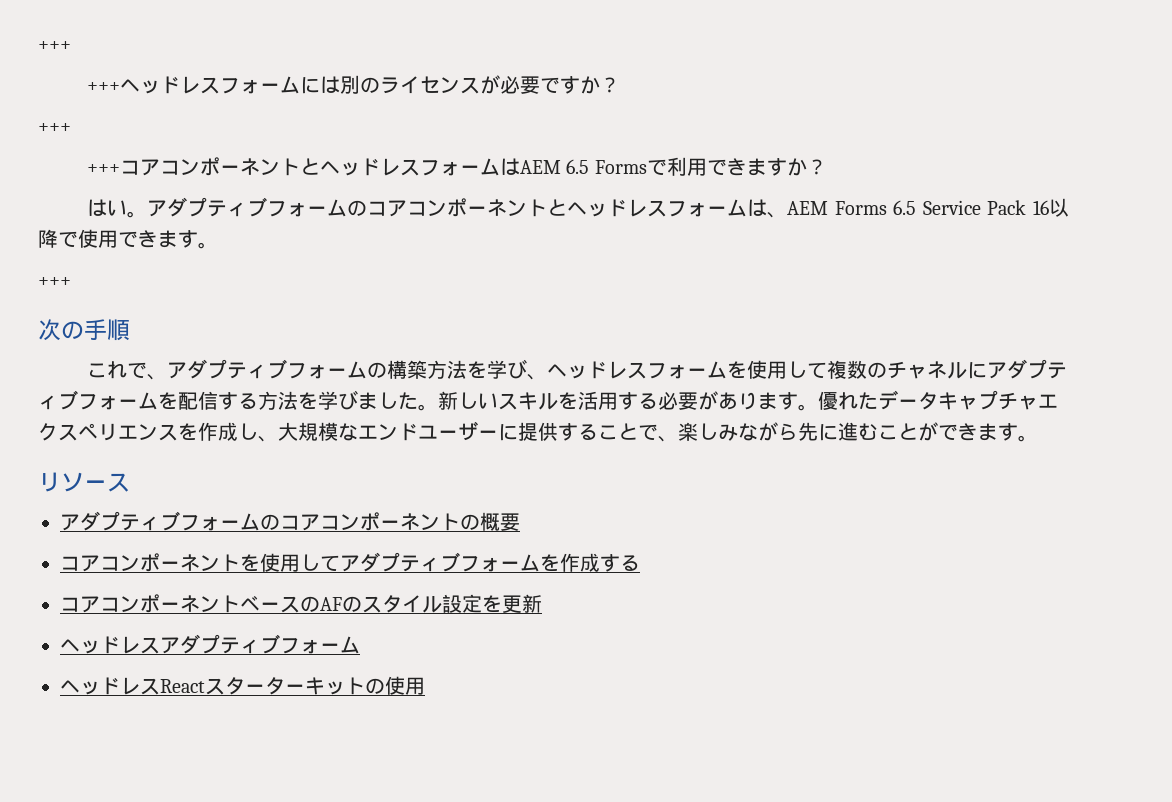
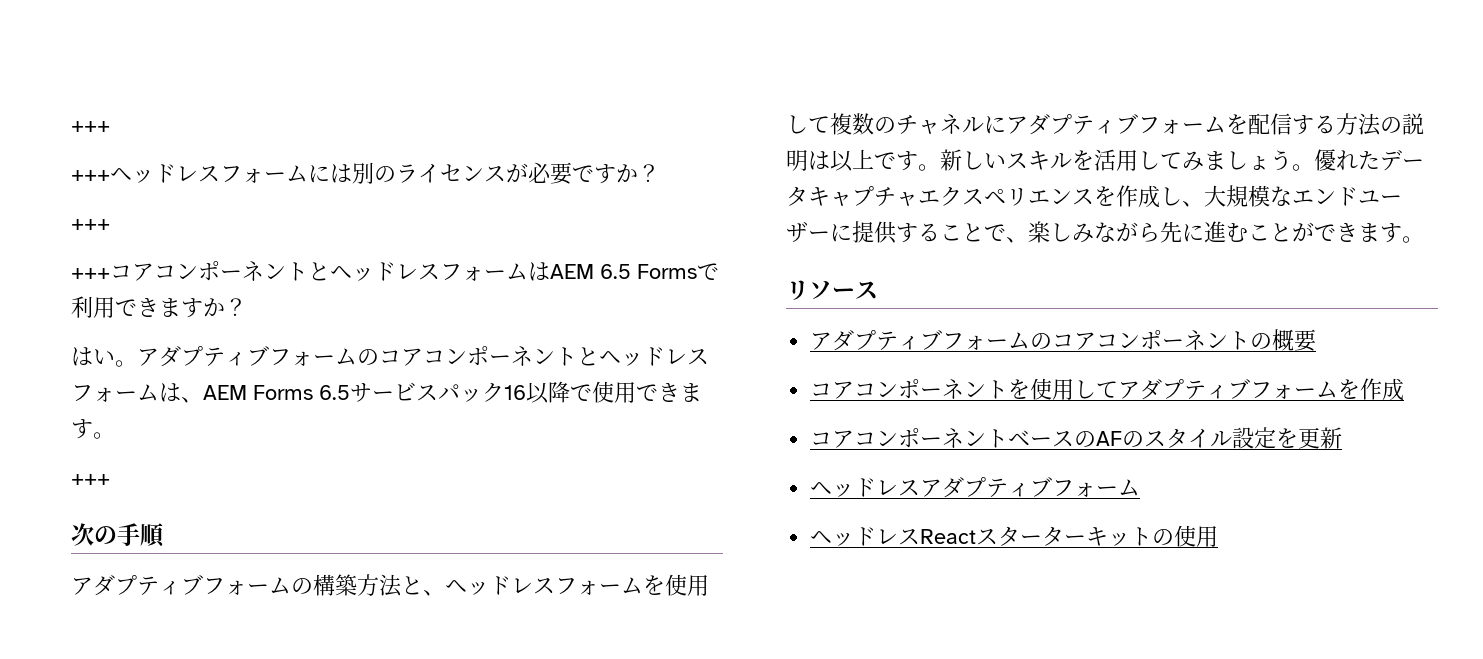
- アダプティブフォームのコアコンポーネントとヘッドレスフォームは、AEM Forms 6.5 Service Pack 16以降で使用できます。
+ アダプティブフォームのコアコンポーネントとヘッドレスフォームは、AEM Forms 6.5サービスパック16以降で使用できます。
- これで、アダプティブフォームの構築方法を学び、ヘッドレスフォームを使用して複数のチャネルにアダプティブフォームを配信する方法を学びました。
+ アダプティブフォームの構築方法と、ヘッドレスフォームを使用して複数のチャネルにアダプティブフォームを配信する方法の説明は以上です。
- 新しいスキルを活用する必要があります。
+ 新しいスキルを活用してみましょう。
- コアコンポーネントを使用してアダプティブフォームを作成する
+ コアコンポーネントを使用してアダプティブフォームを作成

